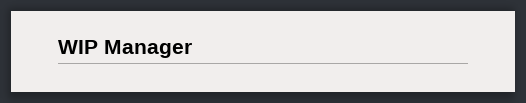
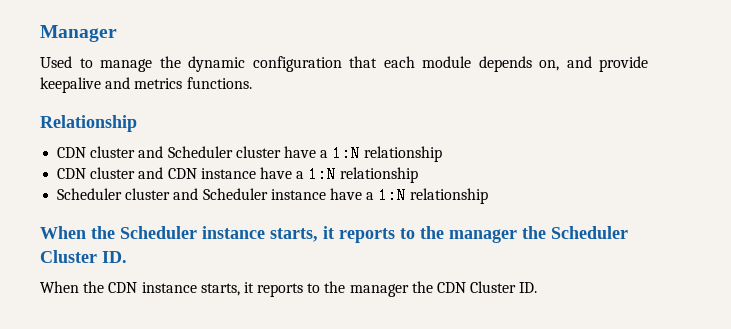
- WIP Manager
+ Manager
+ Used to manage the dynamic configuration that each module depends on, and provide keepalive and metrics functions.
+ Relationship
+ CDN cluster and Scheduler cluster have a 1:N relationship
+ CDN cluster and CDN instance have a 1:N relationship
+ Scheduler cluster and Scheduler instance have a 1:N relationship
+ When the Scheduler instance starts, it reports to the manager the Scheduler Cluster ID.
+ When the CDN instance starts, it reports to the manager the CDN Cluster ID.

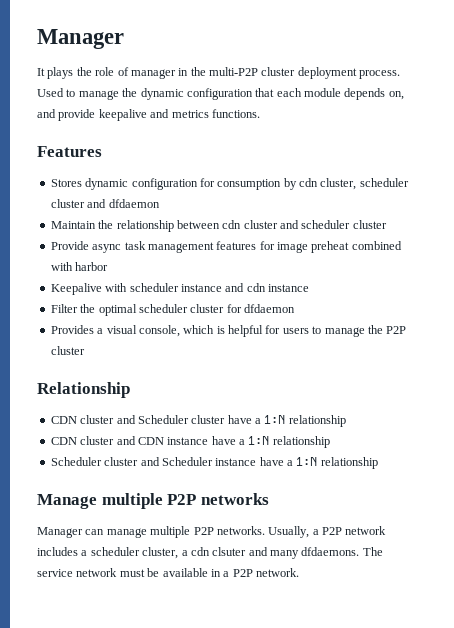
+ It plays the role of manager in the multi-P2P cluster deployment process.
+ Features
+ Stores dynamic configuration for consumption by cdn cluster, scheduler cluster and dfdaemon
+ Maintain the relationship between cdn cluster and scheduler cluster
+ Provide async task management features for image preheat combined with harbor
+ Keepalive with scheduler instance and cdn instance
+ Filter the optimal scheduler cluster for dfdaemon
+ Provides a visual console, which is helpful for users to manage the P2P cluster
- When the Scheduler instance starts, it reports to the manager the Scheduler Cluster ID.
- When the CDN instance starts, it reports to the manager the CDN Cluster ID.
+ Manage multiple P2P networks
+ Manager can manage multiple P2P networks. Usually, a P2P network includes a scheduler cluster, a cdn clsuter and many dfdaemons. The service network must be available in a P2P network.

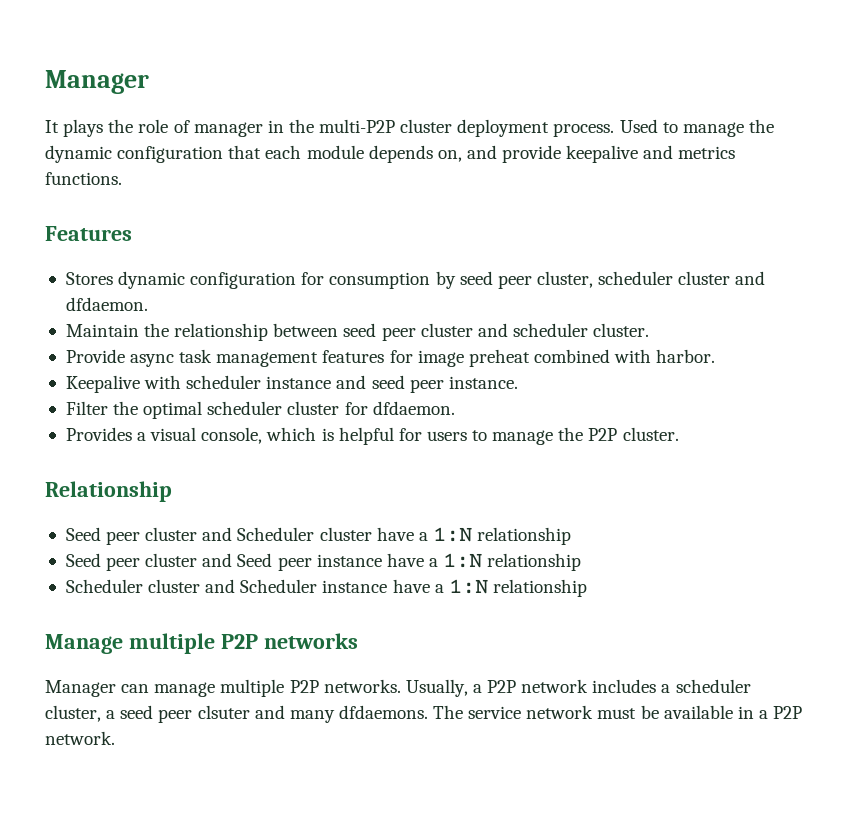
- Stores dynamic configuration for consumption by cdn cluster, scheduler cluster and dfdaemon
+ Stores dynamic configuration for consumption by seed peer cluster, scheduler cluster and dfdaemon.
- Maintain the relationship between cdn cluster and scheduler cluster
+ Maintain the relationship between seed peer cluster and scheduler cluster.
- Provide async task management features for image preheat combined with harbor
+ Provide async task management features for image preheat combined with harbor.
- Keepalive with scheduler instance and cdn instance
+ Keepalive with scheduler instance and seed peer instance.
- Filter the optimal scheduler cluster for dfdaemon
+ Filter the optimal scheduler cluster for dfdaemon.
- Provides a visual console, which is helpful for users to manage the P2P cluster
+ Provides a visual console, which is helpful for users to manage the P2P cluster.
- CDN cluster and Scheduler cluster have a 1:N relationship
+ Seed peer cluster and Scheduler cluster have a 1:N relationship
- CDN cluster and CDN instance have a 1:N relationship
+ Seed peer cluster and Seed peer instance have a 1:N relationship
- Usually, a P2P network includes a scheduler cluster, a cdn clsuter and many dfdaemons.
+ Usually, a P2P network includes a scheduler cluster, a seed peer clsuter and many dfdaemons.

